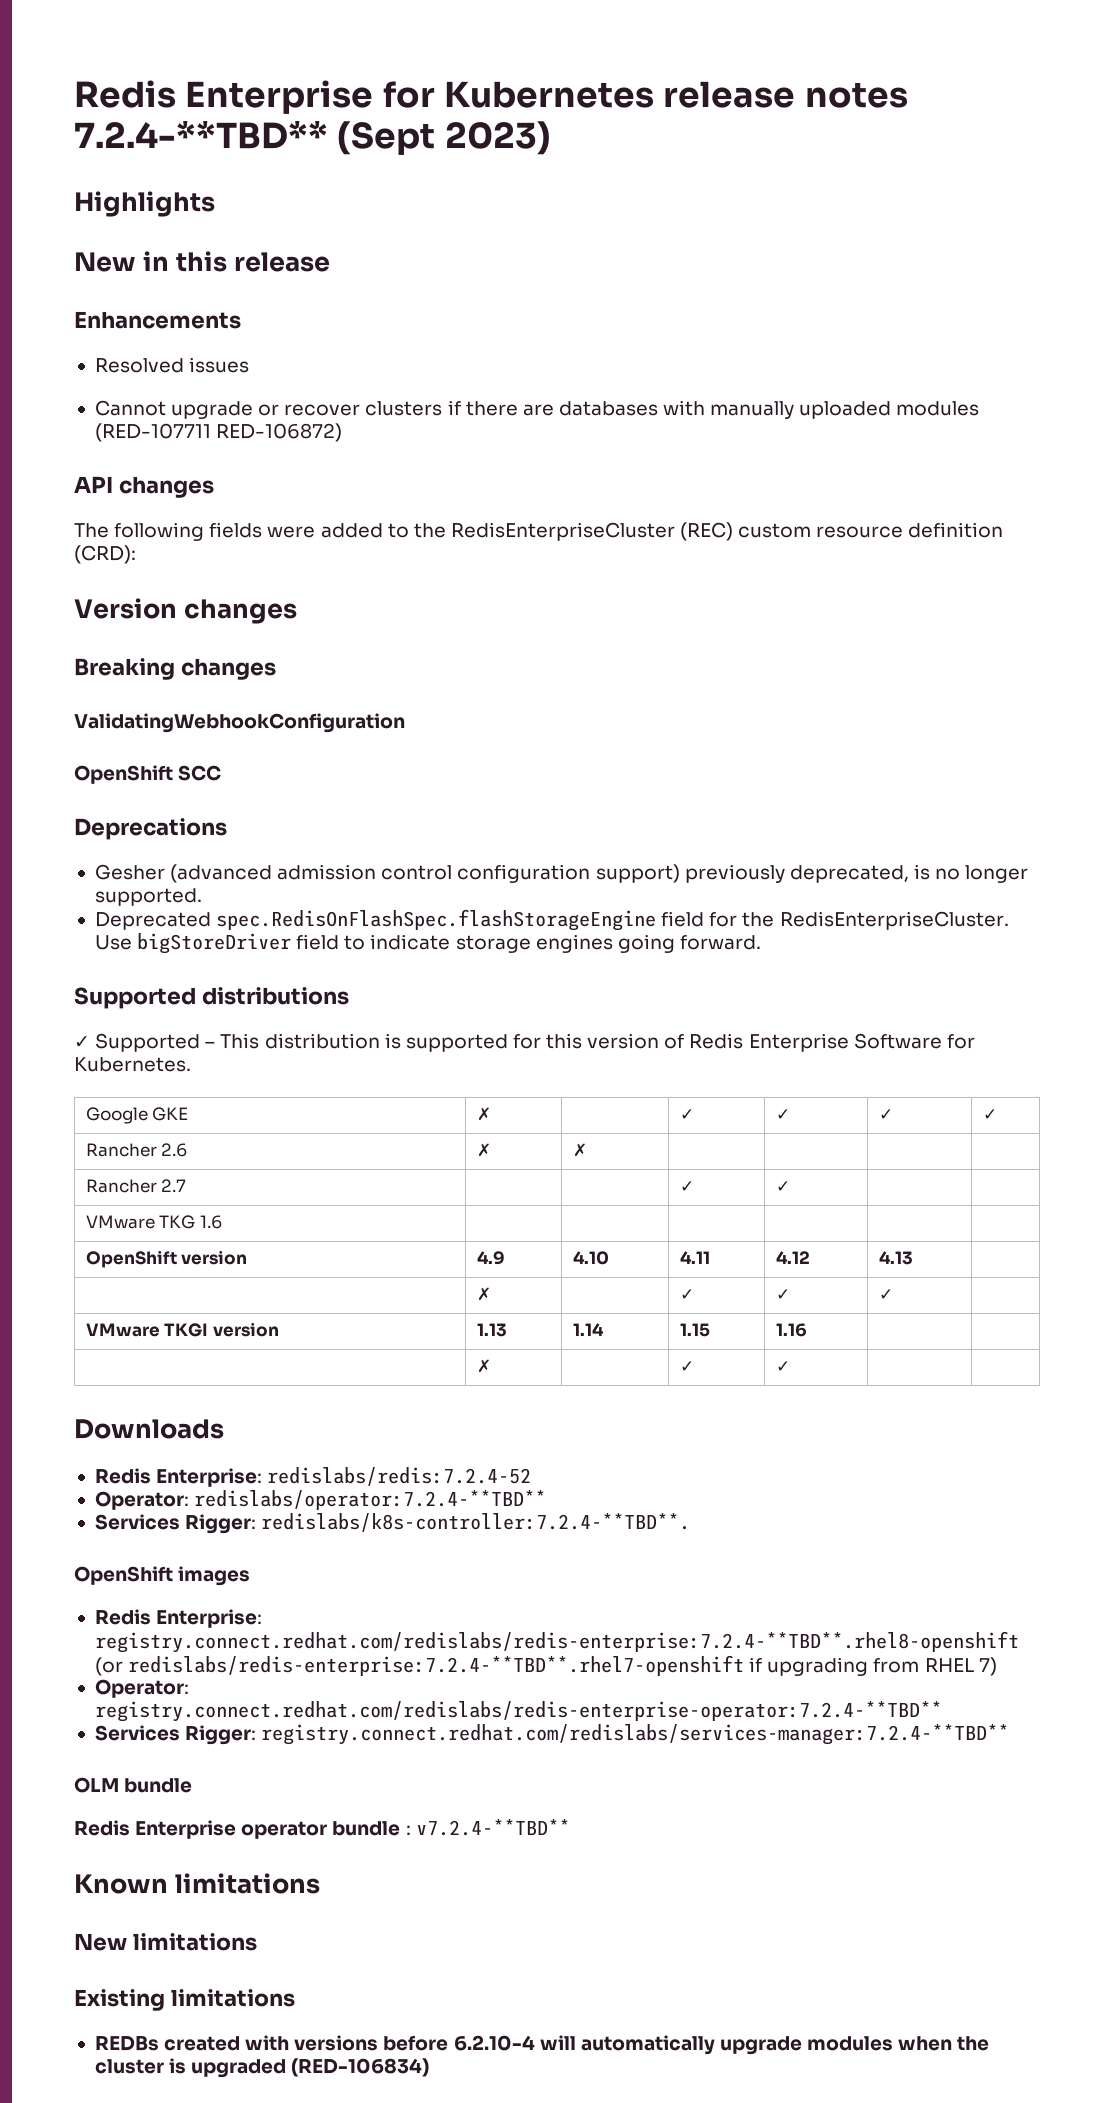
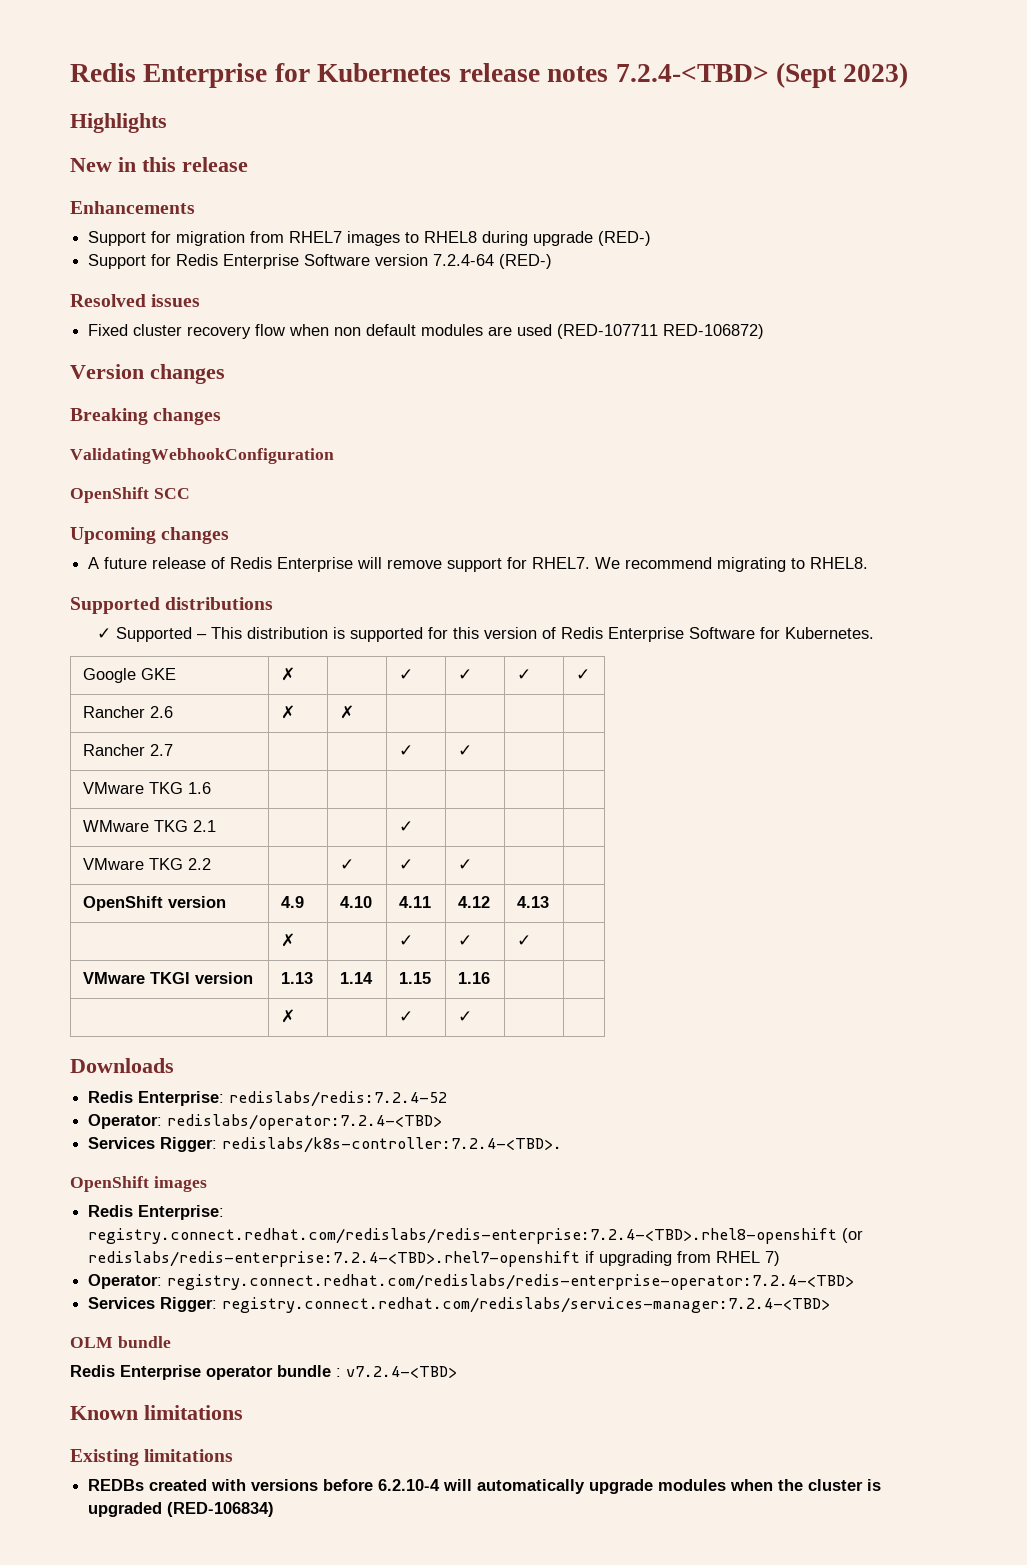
- Redis Enterprise for Kubernetes release notes 7.2.4-**TBD** (Sept 2023)
+ Redis Enterprise for Kubernetes release notes 7.2.4-<TBD> (Sept 2023)
+ Support for migration from RHEL7 images to RHEL8 during upgrade (RED-)
+ Support for Redis Enterprise Software version 7.2.4-64 (RED-)
  Resolved issues
- Cannot upgrade or recover clusters if there are databases with manually uploaded modules (RED-107711 RED-106872)
- API changes
- The following fields were added to the RedisEnterpriseCluster (REC) custom resource definition (CRD):
+ Fixed cluster recovery flow when non default modules are used (RED-107711 RED-106872)
- Deprecations
- Gesher (advanced admission control configuration support) previously deprecated, is no longer supported.
- Deprecated spec.RedisOnFlashSpec.flashStorageEngine field for the RedisEnterpriseCluster. Use bigStoreDriver field to indicate storage engines going forward.
+ Upcoming changes
+ A future release of Redis Enterprise will remove support for RHEL7. We recommend migrating to RHEL8.
+ WMware TKG 2.1 | | | ✓ | | |
+ VMware TKG 2.2 | | ✓ | ✓ | ✓ | |
- Operator: redislabs/operator:7.2.4-**TBD**
- Services Rigger: redislabs/k8s-controller:7.2.4-**TBD**.
+ Operator: redislabs/operator:7.2.4-<TBD>
+ Services Rigger: redislabs/k8s-controller:7.2.4-<TBD>.
- Redis Enterprise: registry.connect.redhat.com/redislabs/redis-enterprise:7.2.4-**TBD**.rhel8-openshift (or redislabs/redis-enterprise:7.2.4-**TBD**.rhel7-openshift if upgrading from RHEL 7)
+ Redis Enterprise: registry.connect.redhat.com/redislabs/redis-enterprise:7.2.4-<TBD>.rhel8-openshift (or redislabs/redis-enterprise:7.2.4-<TBD>.rhel7-openshift if upgrading from RHEL 7)
- Operator: registry.connect.redhat.com/redislabs/redis-enterprise-operator:7.2.4-**TBD**
- Services Rigger: registry.connect.redhat.com/redislabs/services-manager:7.2.4-**TBD**
+ Operator: registry.connect.redhat.com/redislabs/redis-enterprise-operator:7.2.4-<TBD>
+ Services Rigger: registry.connect.redhat.com/redislabs/services-manager:7.2.4-<TBD>
- Redis Enterprise operator bundle : v7.2.4-**TBD**
+ Redis Enterprise operator bundle : v7.2.4-<TBD>
- New limitations

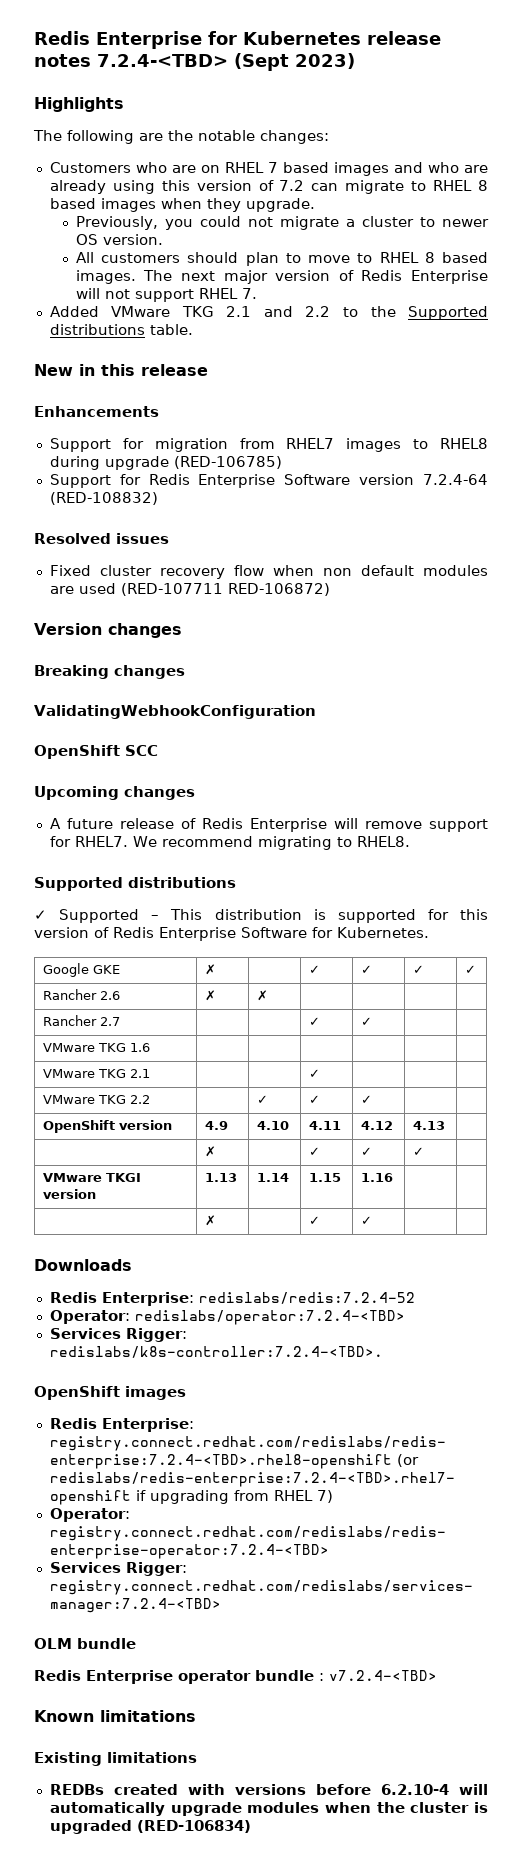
+ The following are the notable changes:
+ Customers who are on RHEL 7 based images and who are already using this version of 7.2 can migrate to RHEL 8 based images when they upgrade.
+ Previously, you could not migrate a cluster to newer OS version.
+ All customers should plan to move to RHEL 8 based images. The next major version of Redis Enterprise will not support RHEL 7.
+ Added VMware TKG 2.1 and 2.2 to the Supported distributions table.
- Support for migration from RHEL7 images to RHEL8 during upgrade (RED-)
+ Support for migration from RHEL7 images to RHEL8 during upgrade (RED-106785)
- Support for Redis Enterprise Software version 7.2.4-64 (RED-)
+ Support for Redis Enterprise Software version 7.2.4-64 (RED-108832)
- WMware TKG 2.1 | | | ✓ | | |
+ VMware TKG 2.1 | | | ✓ | | |

